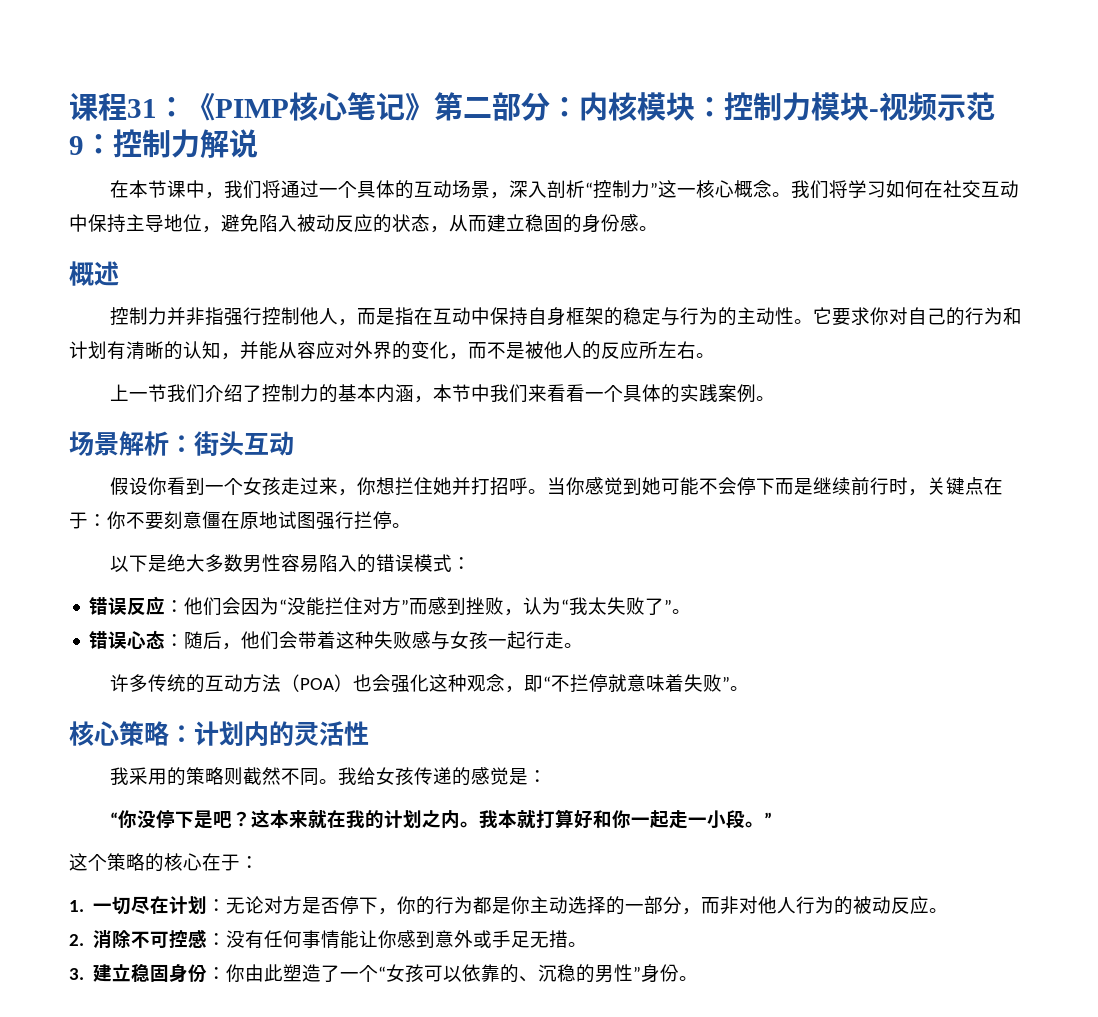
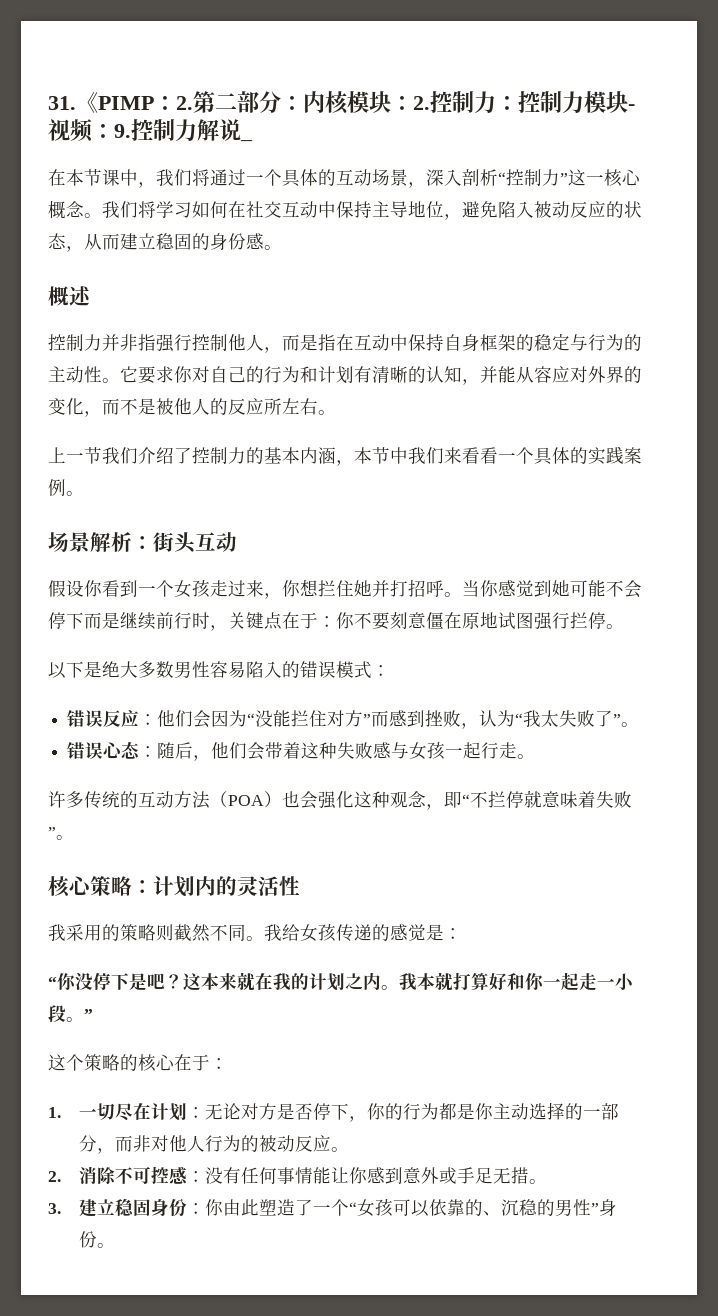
- 课程31：《PIMP核心笔记》第二部分：内核模块：控制力模块-视频示范9：控制力解说
+ 31.《PIMP：2.第二部分：内核模块：2.控制力：控制力模块-视频：9.控制力解说_

